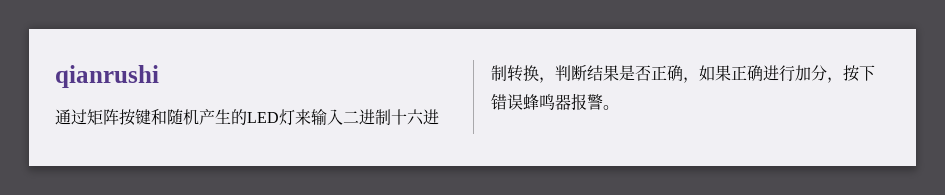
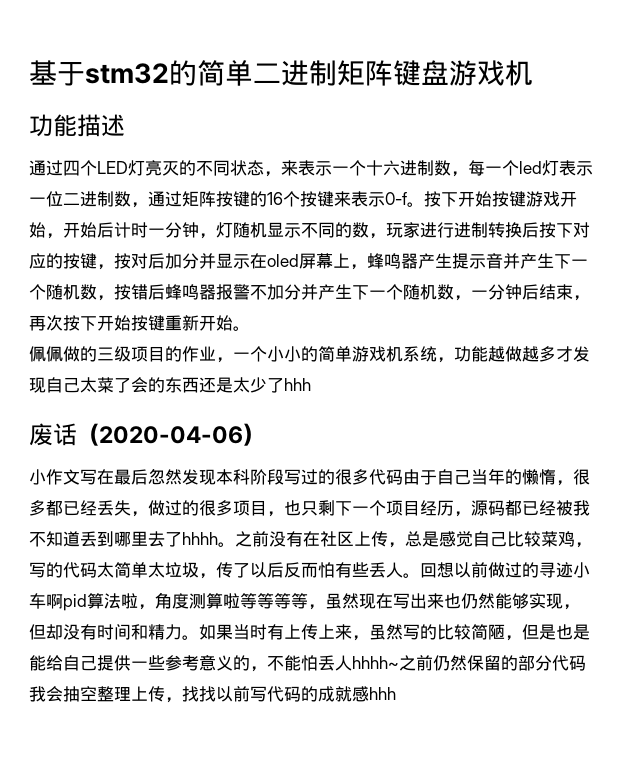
- qianrushi
- 通过矩阵按键和随机产生的LED灯来输入二进制十六进制转换，判断结果是否正确，如果正确进行加分，按下错误蜂鸣器报警。
+ 基于stm32的简单二进制矩阵键盘游戏机
+ 功能描述
+ 通过四个LED灯亮灭的不同状态，来表示一个十六进制数，每一个led灯表示一位二进制数，通过矩阵按键的16个按键来表示0-f。按下开始按键游戏开始，开始后计时一分钟，灯随机显示不同的数，玩家进行进制转换后按下对应的按键，按对后加分并显示在oled屏幕上，蜂鸣器产生提示音并产生下一个随机数，按错后蜂鸣器报警不加分并产生下一个随机数，一分钟后结束，再次按下开始按键重新开始。
+ 佩佩做的三级项目的作业，一个小小的简单游戏机系统，功能越做越多才发现自己太菜了会的东西还是太少了hhh
+ 废话（2020-04-06）
+ 小作文写在最后忽然发现本科阶段写过的很多代码由于自己当年的懒惰，很多都已经丢失，做过的很多项目，也只剩下一个项目经历，源码都已经被我不知道丢到哪里去了hhhh。之前没有在社区上传，总是感觉自己比较菜鸡，写的代码太简单太垃圾，传了以后反而怕有些丢人。回想以前做过的寻迹小车啊pid算法啦，角度测算啦等等等等，虽然现在写出来也仍然能够实现，但却没有时间和精力。如果当时有上传上来，虽然写的比较简陋，但是也是能给自己提供一些参考意义的，不能怕丢人hhhh~之前仍然保留的部分代码我会抽空整理上传，找找以前写代码的成就感hhh

